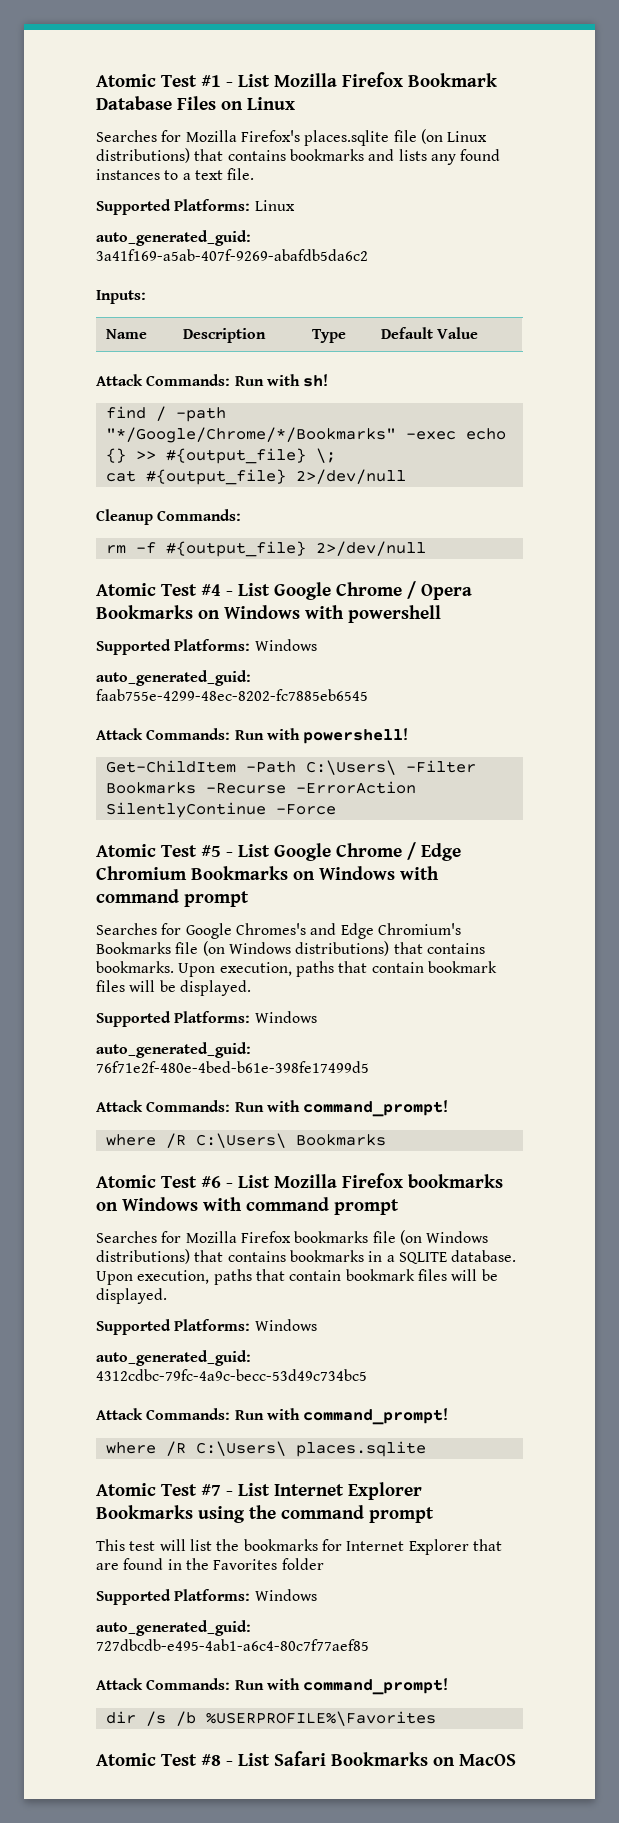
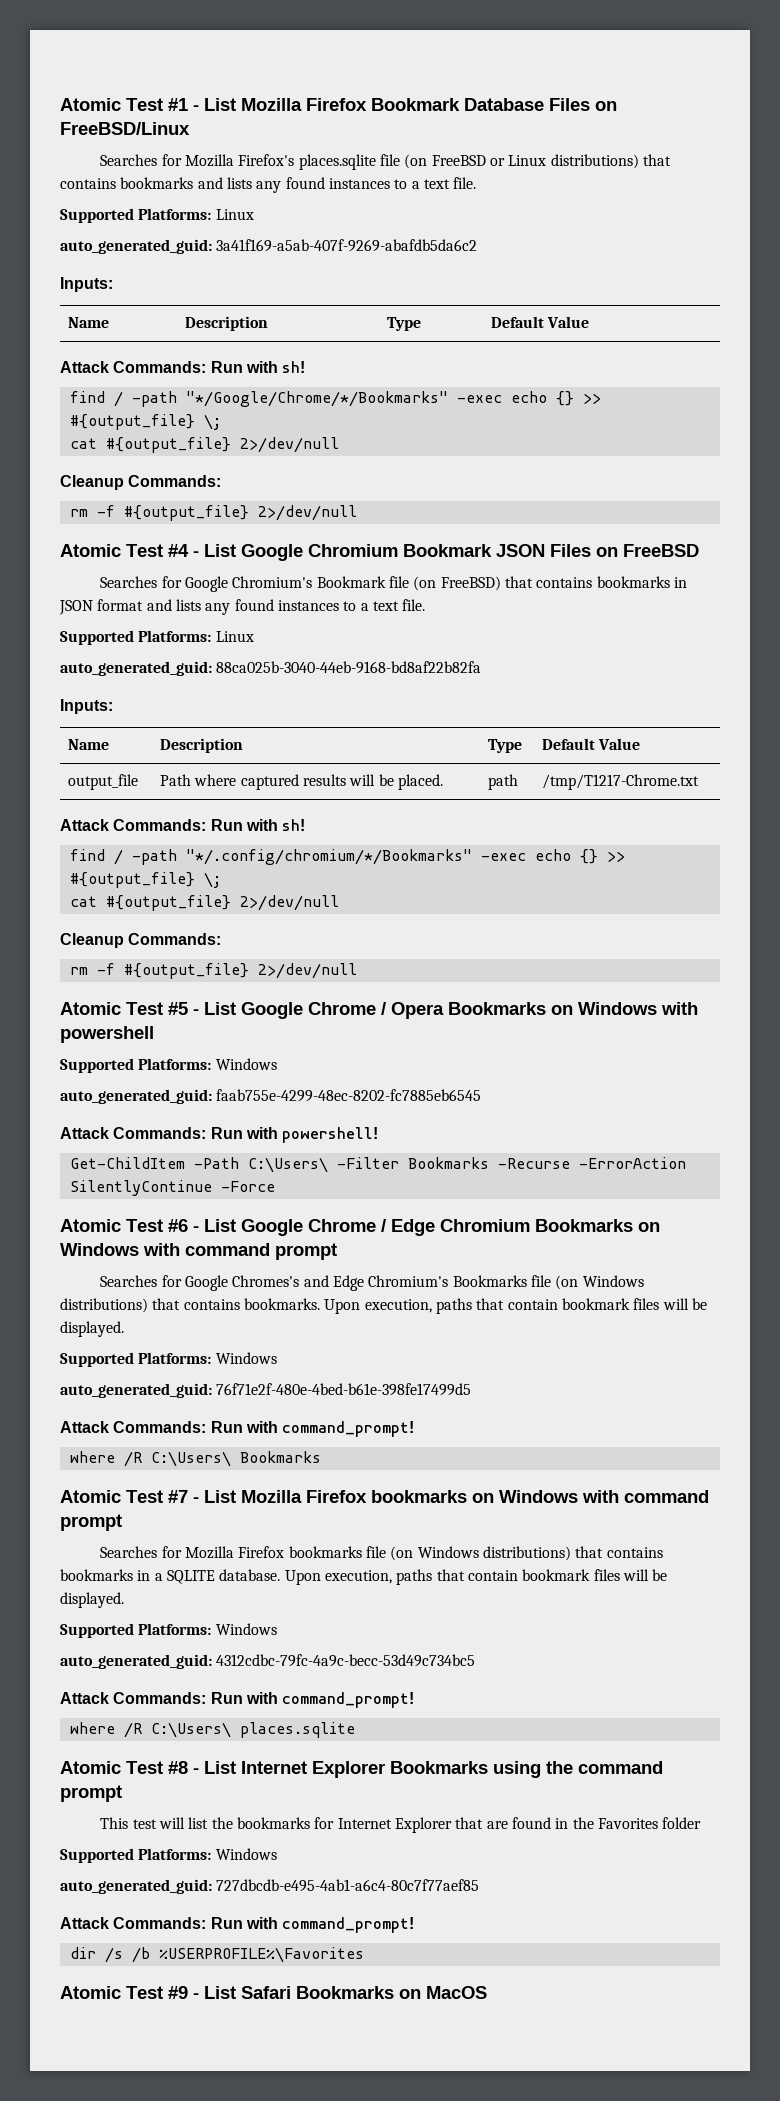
- Atomic Test #1 - List Mozilla Firefox Bookmark Database Files on Linux
+ Atomic Test #1 - List Mozilla Firefox Bookmark Database Files on FreeBSD/Linux
- Searches for Mozilla Firefox's places.sqlite file (on Linux distributions) that contains bookmarks and lists any found instances to a text file.
+ Searches for Mozilla Firefox's places.sqlite file (on FreeBSD or Linux distributions) that contains bookmarks and lists any found instances to a text file.
- Atomic Test #4 - List Google Chrome / Opera Bookmarks on Windows with powershell
+ Atomic Test #4 - List Google Chromium Bookmark JSON Files on FreeBSD
+ Searches for Google Chromium's Bookmark file (on FreeBSD) that contains bookmarks in JSON format and lists any found instances to a text file.
+ Supported Platforms: Linux
+ auto_generated_guid: 88ca025b-3040-44eb-9168-bd8af22b82fa
+ Inputs:
+ Name | Description | Type | Default Value
+ output_file | Path where captured results will be placed. | path | /tmp/T1217-Chrome.txt
+ Attack Commands: Run with sh!
+ find / -path "*/.config/chromium/*/Bookmarks" -exec echo {} >> #{output_file} \;
+ cat #{output_file} 2>/dev/null
+ Cleanup Commands:
+ rm -f #{output_file} 2>/dev/null
+ Atomic Test #5 - List Google Chrome / Opera Bookmarks on Windows with powershell
- Atomic Test #5 - List Google Chrome / Edge Chromium Bookmarks on Windows with command prompt
+ Atomic Test #6 - List Google Chrome / Edge Chromium Bookmarks on Windows with command prompt
- Atomic Test #6 - List Mozilla Firefox bookmarks on Windows with command prompt
+ Atomic Test #7 - List Mozilla Firefox bookmarks on Windows with command prompt
- Atomic Test #7 - List Internet Explorer Bookmarks using the command prompt
+ Atomic Test #8 - List Internet Explorer Bookmarks using the command prompt
- Atomic Test #8 - List Safari Bookmarks on MacOS
+ Atomic Test #9 - List Safari Bookmarks on MacOS

